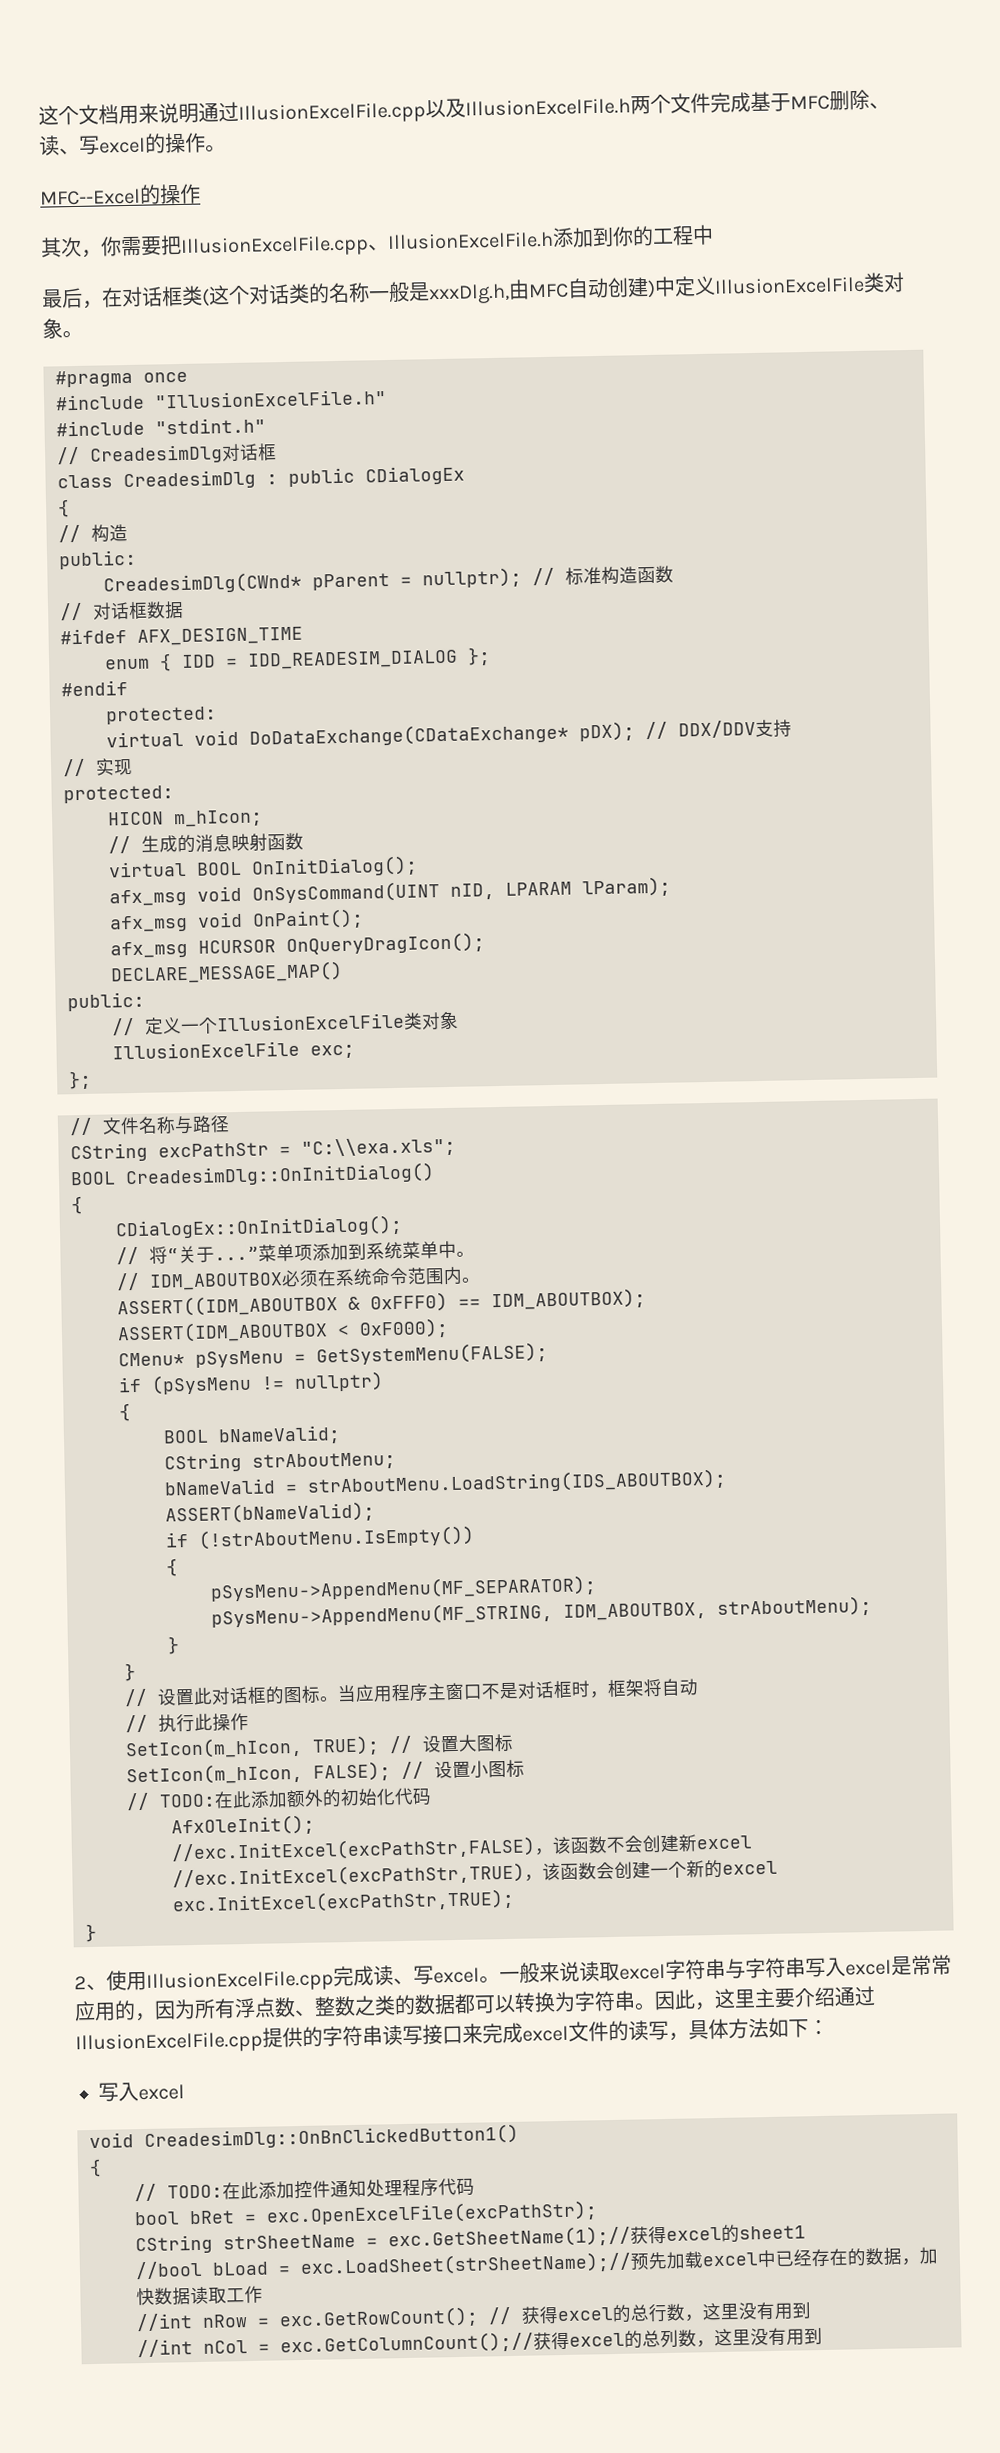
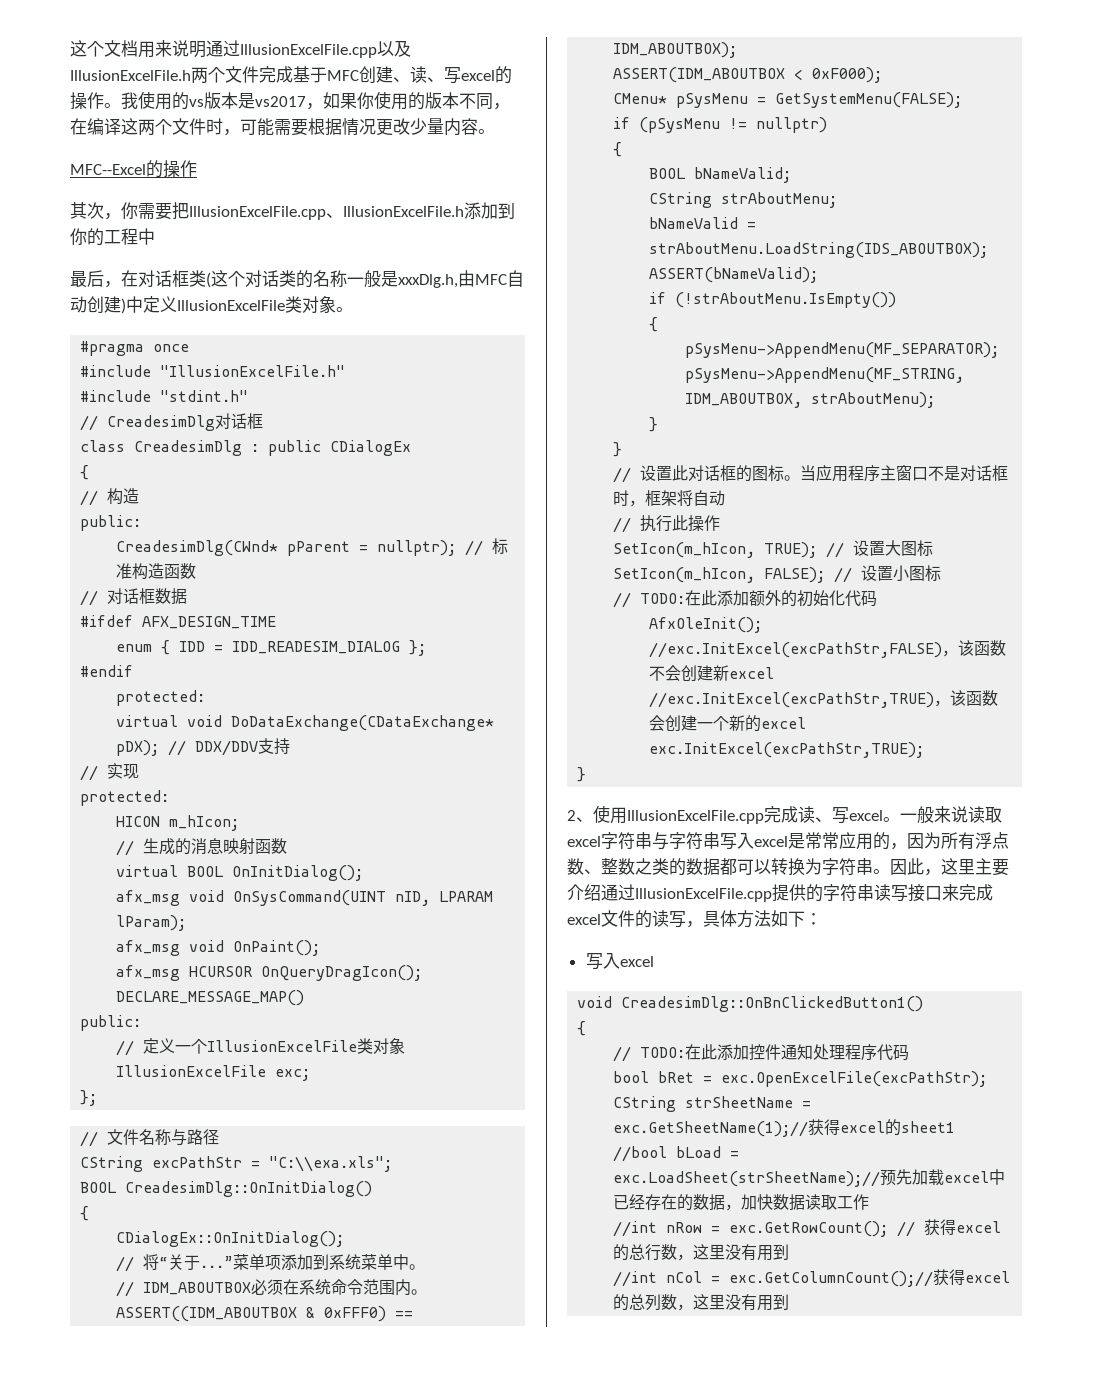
- 这个文档用来说明通过IllusionExcelFile.cpp以及IllusionExcelFile.h两个文件完成基于MFC删除、读、写excel的操作。
+ 这个文档用来说明通过IllusionExcelFile.cpp以及IllusionExcelFile.h两个文件完成基于MFC创建、读、写excel的操作。我使用的vs版本是vs2017，如果你使用的版本不同，在编译这两个文件时，可能需要根据情况更改少量内容。

